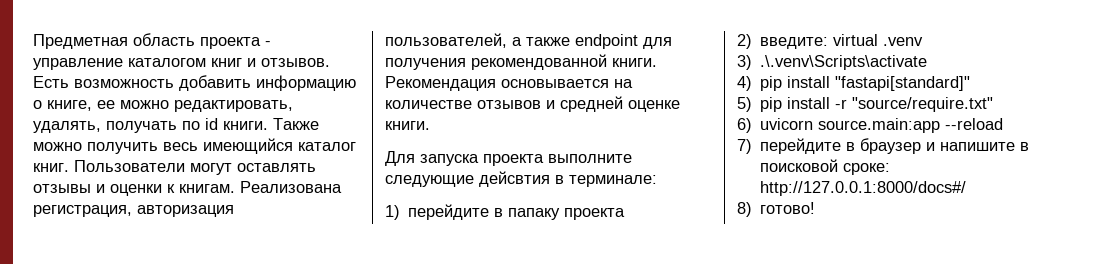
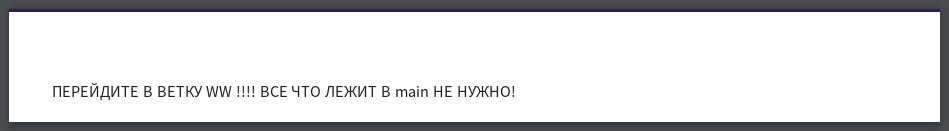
- Предметная область проекта - управление каталогом книг и отзывов. Есть возможность добавить информацию о книге, ее можно редактировать, удалять, получать по id книги. Также можно получить весь имеющийся каталог книг. Пользователи могут оставлять отзывы и оценки к книгам. Реализована регистрация, авторизация пользователей, а также endpoint для получения рекомендованной книги. Рекомендация основывается на количестве отзывов и средней оценке книги.
- Для запуска проекта выполните следующие дейсвтия в терминале:
- 1) перейдите в папаку проекта
- 2) введите: virtual .venv
- 3) .\.venv\Scripts\activate
- 4) pip install "fastapi[standard]"
- 5) pip install -r "source/require.txt"
- 6) uvicorn source.main:app --reload
- 7) перейдите в браузер и напишите в поисковой сроке: http://127.0.0.1:8000/docs#/
- 8) готово!
+ ПЕРЕЙДИТЕ В ВЕТКУ WW !!!! ВСЕ ЧТО ЛЕЖИТ В main НЕ НУЖНО!

